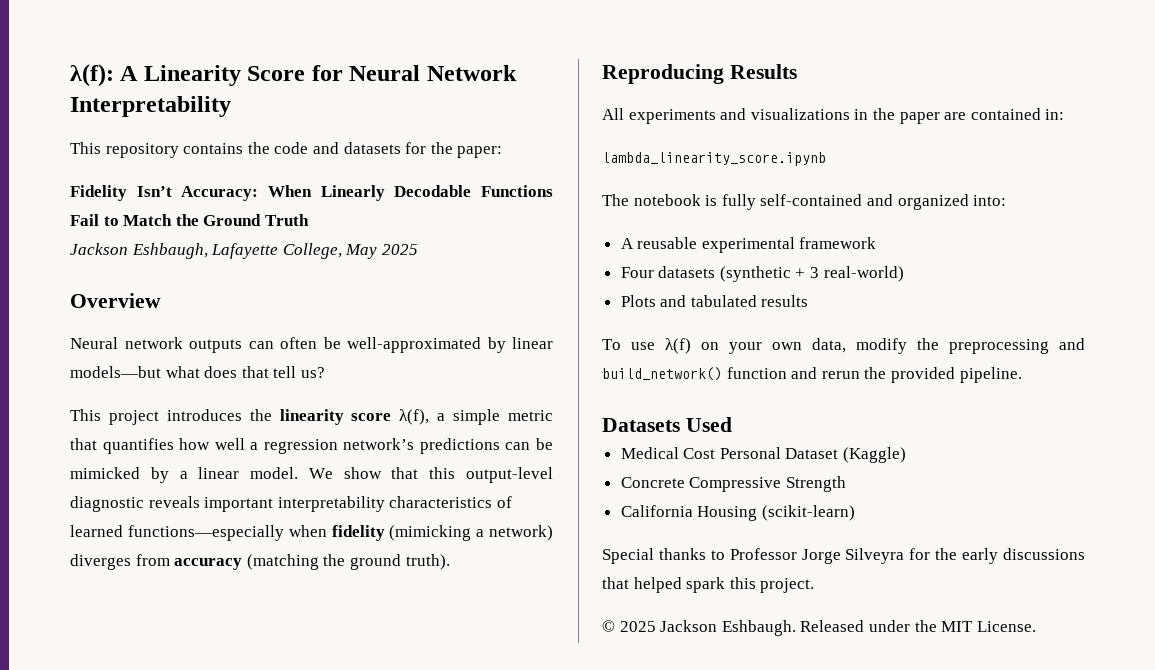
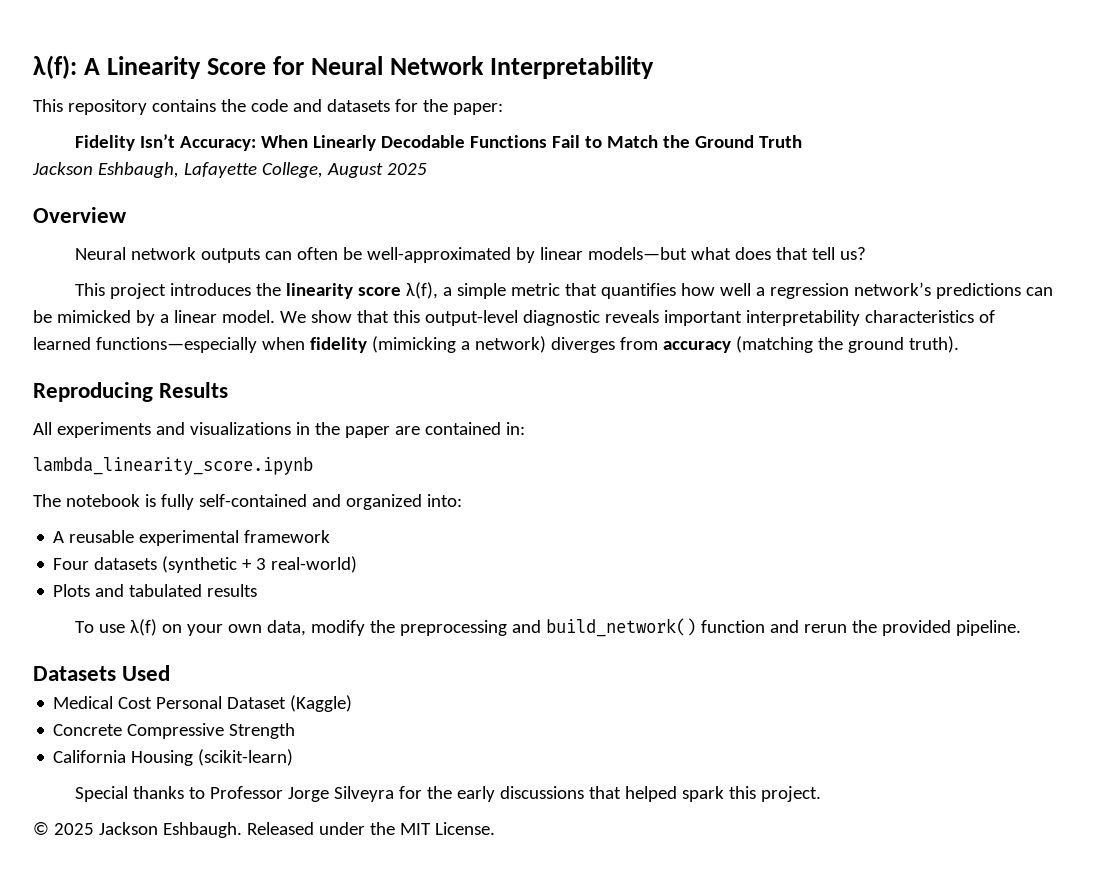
- Jackson Eshbaugh, Lafayette College, May 2025
+ Jackson Eshbaugh, Lafayette College, August 2025

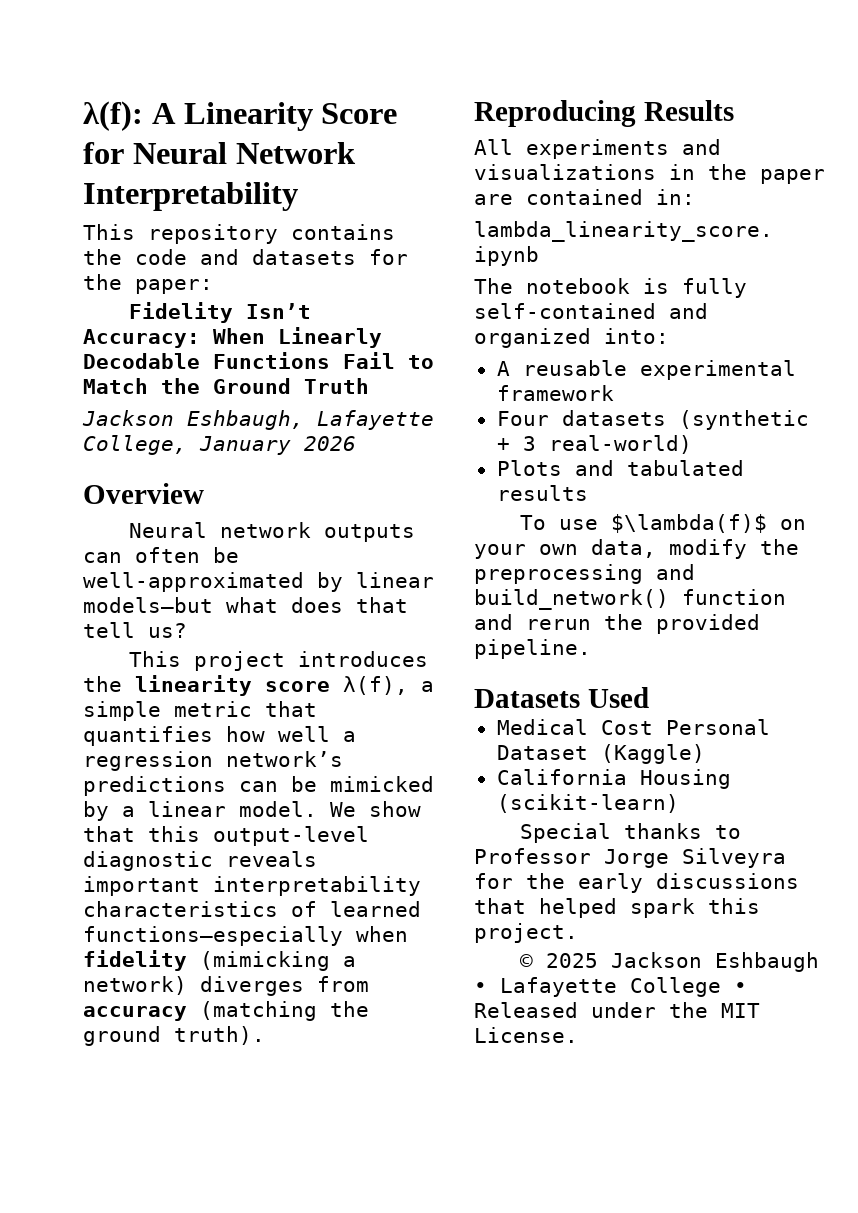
- Jackson Eshbaugh, Lafayette College, August 2025
+ Jackson Eshbaugh, Lafayette College, January 2026
- To use λ(f) on your own data, modify the preprocessing and build_network() function and rerun the provided pipeline.
+ To use $\lambda(f)$ on your own data, modify the preprocessing and build_network() function and rerun the provided pipeline.
- Concrete Compressive Strength
- © 2025 Jackson Eshbaugh. Released under the MIT License.
+ © 2025 Jackson Eshbaugh • Lafayette College • Released under the MIT License.

